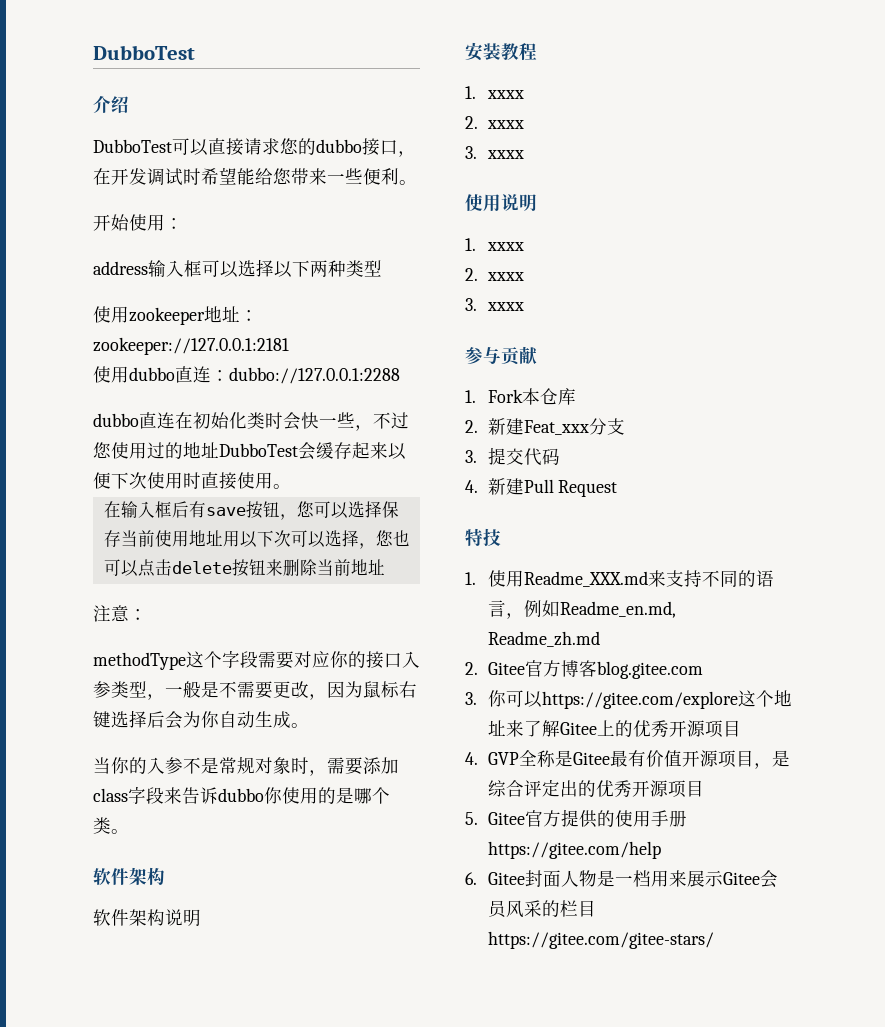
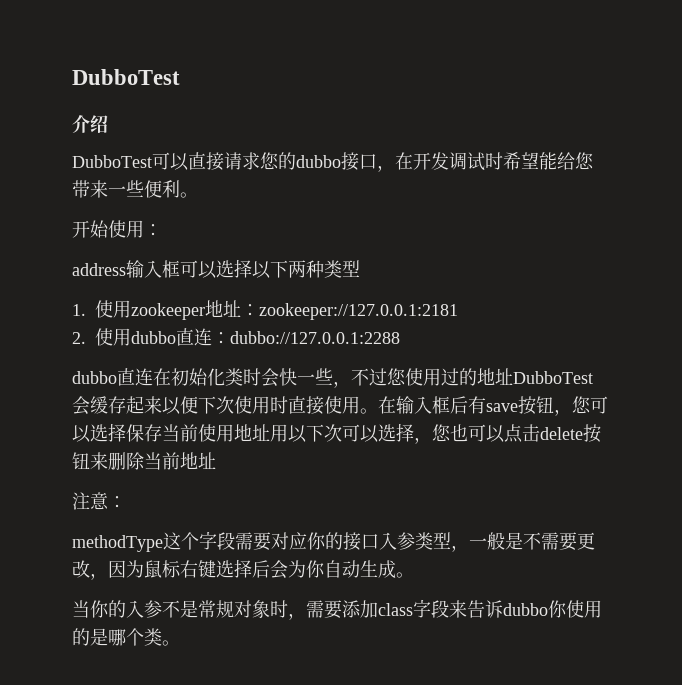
- 使用zookeeper地址：zookeeper://127.0.0.1:2181
+ 1.使用zookeeper地址：zookeeper://127.0.0.1:2181
- 使用dubbo直连：dubbo://127.0.0.1:2288
+ 2.使用dubbo直连：dubbo://127.0.0.1:2288
- dubbo直连在初始化类时会快一些，不过您使用过的地址DubboTest会缓存起来以便下次使用时直接使用。
- 在输入框后有save按钮，您可以选择保存当前使用地址用以下次可以选择，您也可以点击delete按钮来删除当前地址
+ dubbo直连在初始化类时会快一些，不过您使用过的地址DubboTest会缓存起来以便下次使用时直接使用。在输入框后有save按钮，您可以选择保存当前使用地址用以下次可以选择，您也可以点击delete按钮来删除当前地址
  当你的入参不是常规对象时，需要添加class字段来告诉dubbo你使用的是哪个类。
- 软件架构
- 软件架构说明
- 安装教程
- 1. xxxx
- 2. xxxx
- 3. xxxx
- 使用说明
- 1. xxxx
- 2. xxxx
- 3. xxxx
- 参与贡献
- 1. Fork本仓库
- 2.新建Feat_xxx分支
- 3.提交代码
- 4.新建Pull Request
- 特技
- 1.使用Readme_XXX.md来支持不同的语言，例如Readme_en.md, Readme_zh.md
- 2. Gitee官方博客blog.gitee.com
- 3.你可以https://gitee.com/explore这个地址来了解Gitee上的优秀开源项目
- 4. GVP全称是Gitee最有价值开源项目，是综合评定出的优秀开源项目
- 5. Gitee官方提供的使用手册https://gitee.com/help
- 6. Gitee封面人物是一档用来展示Gitee会员风采的栏目https://gitee.com/gitee-stars/

